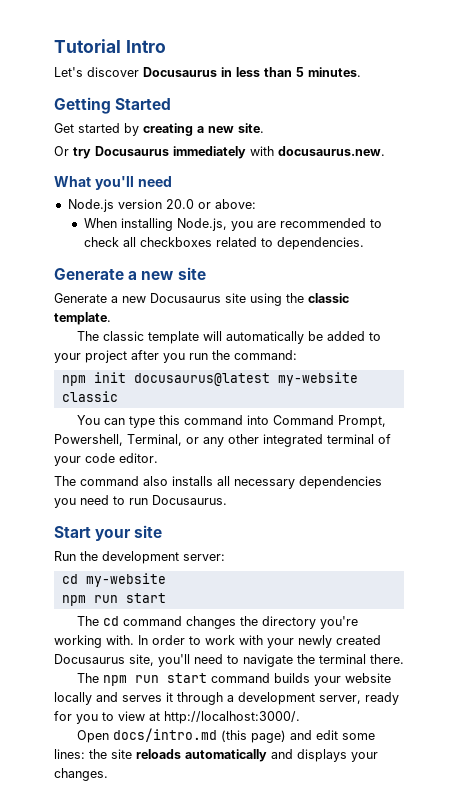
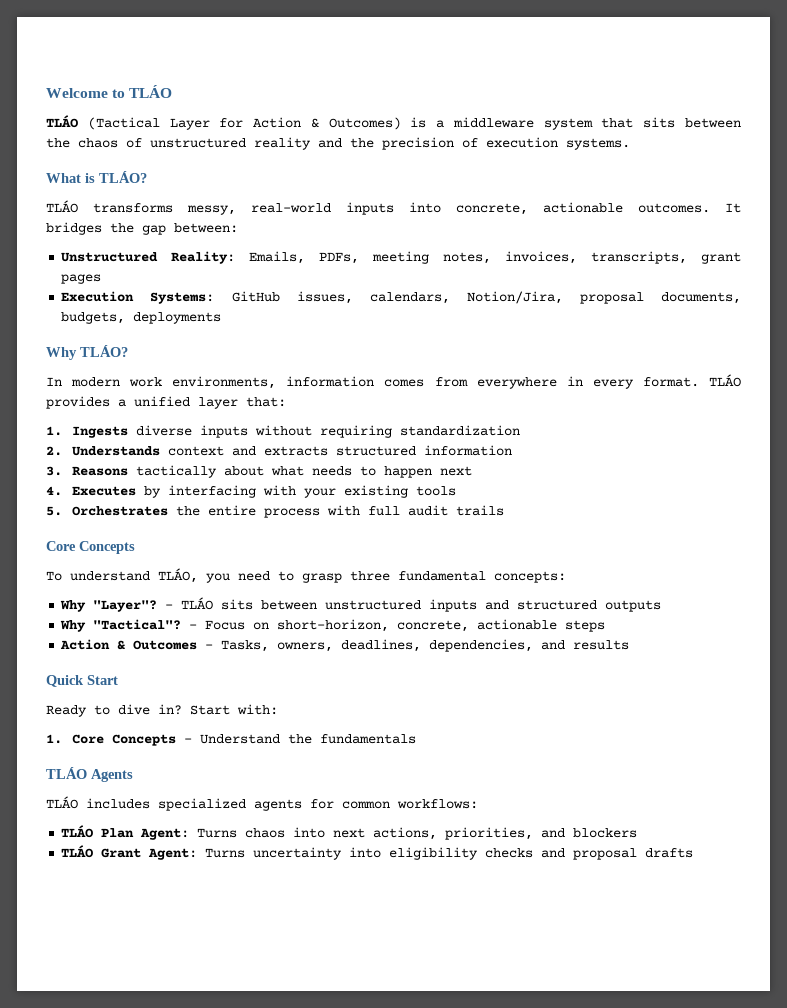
- Tutorial Intro
- Let's discover Docusaurus in less than 5 minutes.
- Getting Started
- Get started by creating a new site.
- Or try Docusaurus immediately with docusaurus.new.
- What you'll need
- Node.js version 20.0 or above:
- When installing Node.js, you are recommended to check all checkboxes related to dependencies.
- Generate a new site
- Generate a new Docusaurus site using the classic template.
- The classic template will automatically be added to your project after you run the command:
- npm init docusaurus@latest my-website classic
- You can type this command into Command Prompt, Powershell, Terminal, or any other integrated terminal of your code editor.
- The command also installs all necessary dependencies you need to run Docusaurus.
- Start your site
- Run the development server:
- cd my-website
- npm run start
- The cd command changes the directory you're working with. In order to work with your newly created Docusaurus site, you'll need to navigate the terminal there.
- The npm run start command builds your website locally and serves it through a development server, ready for you to view at http://localhost:3000/.
- Open docs/intro.md (this page) and edit some lines: the site reloads automatically and displays your changes.
+ Welcome to TLÁO
+ TLÁO (Tactical Layer for Action & Outcomes) is a middleware system that sits between the chaos of unstructured reality and the precision of execution systems.
+ What is TLÁO?
+ TLÁO transforms messy, real-world inputs into concrete, actionable outcomes. It bridges the gap between:
+ Unstructured Reality: Emails, PDFs, meeting notes, invoices, transcripts, grant pages
+ Execution Systems: GitHub issues, calendars, Notion/Jira, proposal documents, budgets, deployments
+ Why TLÁO?
+ In modern work environments, information comes from everywhere in every format. TLÁO provides a unified layer that:
+ 1. Ingests diverse inputs without requiring standardization
+ 2. Understands context and extracts structured information
+ 3. Reasons tactically about what needs to happen next
+ 4. Executes by interfacing with your existing tools
+ 5. Orchestrates the entire process with full audit trails
+ Core Concepts
+ To understand TLÁO, you need to grasp three fundamental concepts:
+ Why "Layer"? - TLÁO sits between unstructured inputs and structured outputs
+ Why "Tactical"? - Focus on short-horizon, concrete, actionable steps
+ Action & Outcomes - Tasks, owners, deadlines, dependencies, and results
+ Quick Start
+ Ready to dive in? Start with:
+ 1. Core Concepts - Understand the fundamentals
+ TLÁO Agents
+ TLÁO includes specialized agents for common workflows:
+ TLÁO Plan Agent: Turns chaos into next actions, priorities, and blockers
+ TLÁO Grant Agent: Turns uncertainty into eligibility checks and proposal drafts

